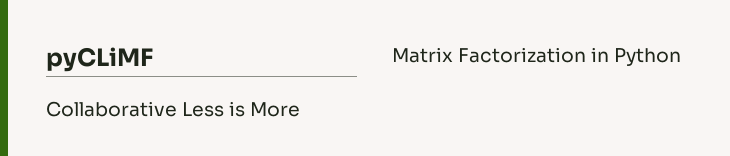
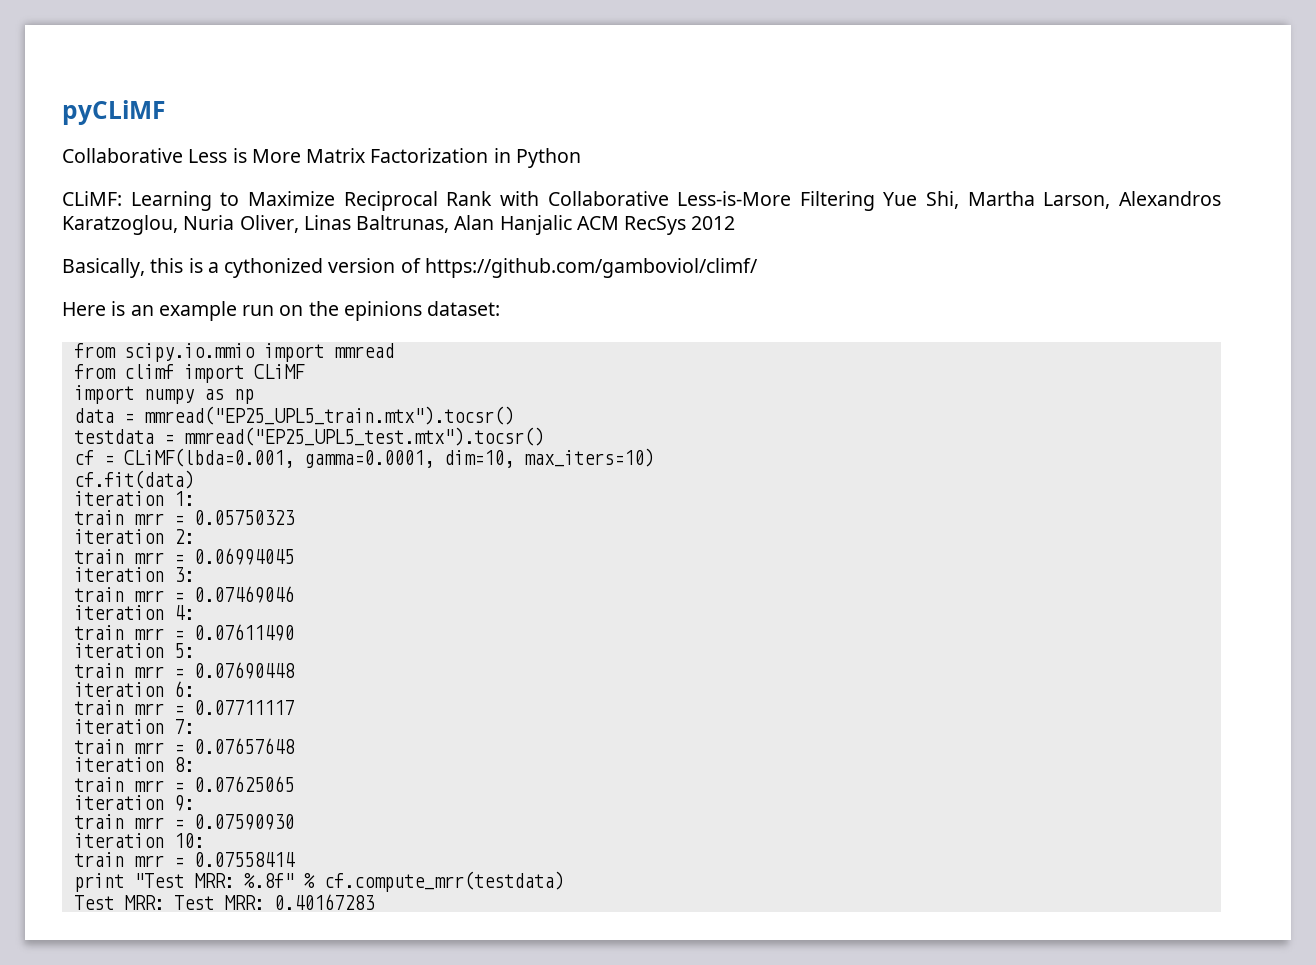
+ CLiMF: Learning to Maximize Reciprocal Rank with Collaborative Less-is-More Filtering Yue Shi, Martha Larson, Alexandros Karatzoglou, Nuria Oliver, Linas Baltrunas, Alan Hanjalic ACM RecSys 2012
+ Basically, this is a cythonized version of https://github.com/gamboviol/climf/
+ Here is an example run on the epinions dataset:
+ from scipy.io.mmio import mmread
+ from climf import CLiMF
+ import numpy as np
+ data = mmread("EP25_UPL5_train.mtx").tocsr()
+ testdata = mmread("EP25_UPL5_test.mtx").tocsr()
+ cf = CLiMF(lbda=0.001, gamma=0.0001, dim=10, max_iters=10)
+ cf.fit(data)
+ iteration 1:
+ train mrr = 0.05750323
+ iteration 2:
+ train mrr = 0.06994045
+ iteration 3:
+ train mrr = 0.07469046
+ iteration 4:
+ train mrr = 0.07611490
+ iteration 5:
+ train mrr = 0.07690448
+ iteration 6:
+ train mrr = 0.07711117
+ iteration 7:
+ train mrr = 0.07657648
+ iteration 8:
+ train mrr = 0.07625065
+ iteration 9:
+ train mrr = 0.07590930
+ iteration 10:
+ train mrr = 0.07558414
+ print "Test MRR: %.8f" % cf.compute_mrr(testdata)
+ Test MRR: Test MRR: 0.40167283

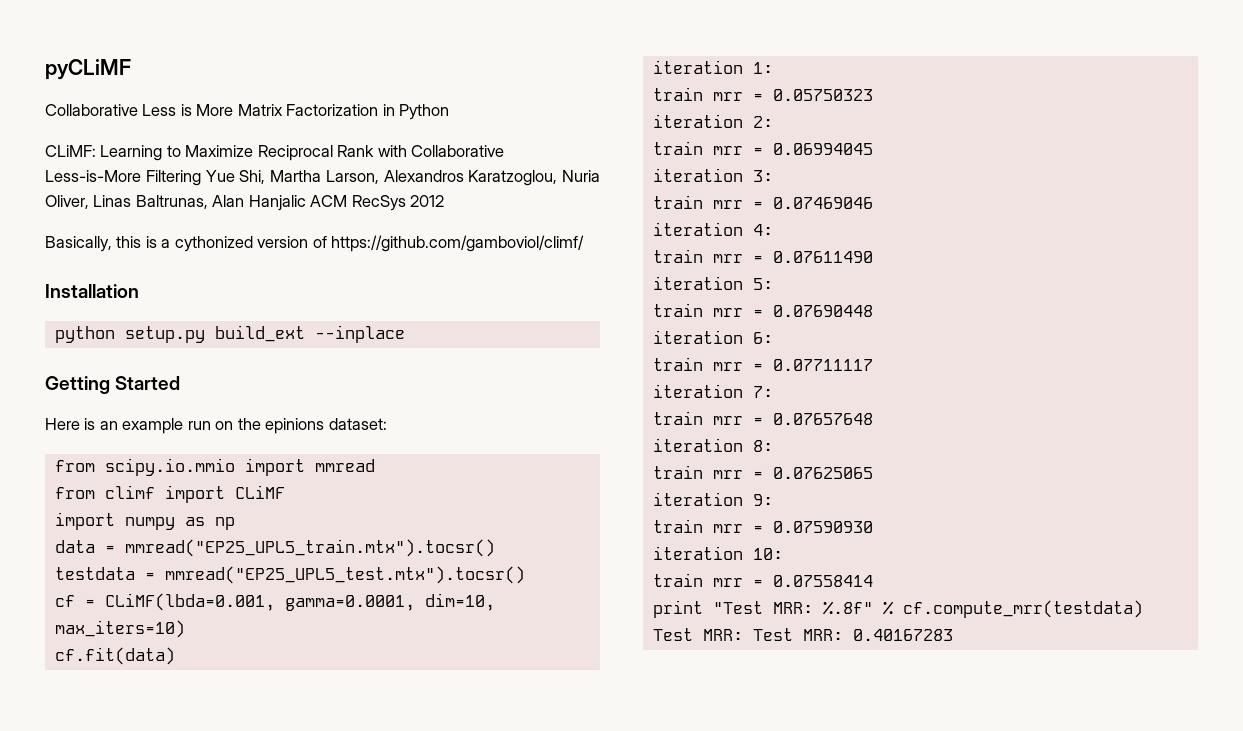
+ Installation
+ python setup.py build_ext --inplace
+ Getting Started

